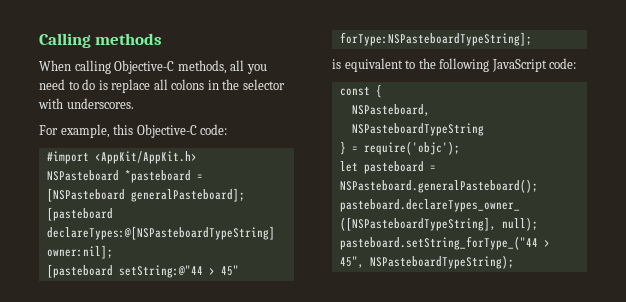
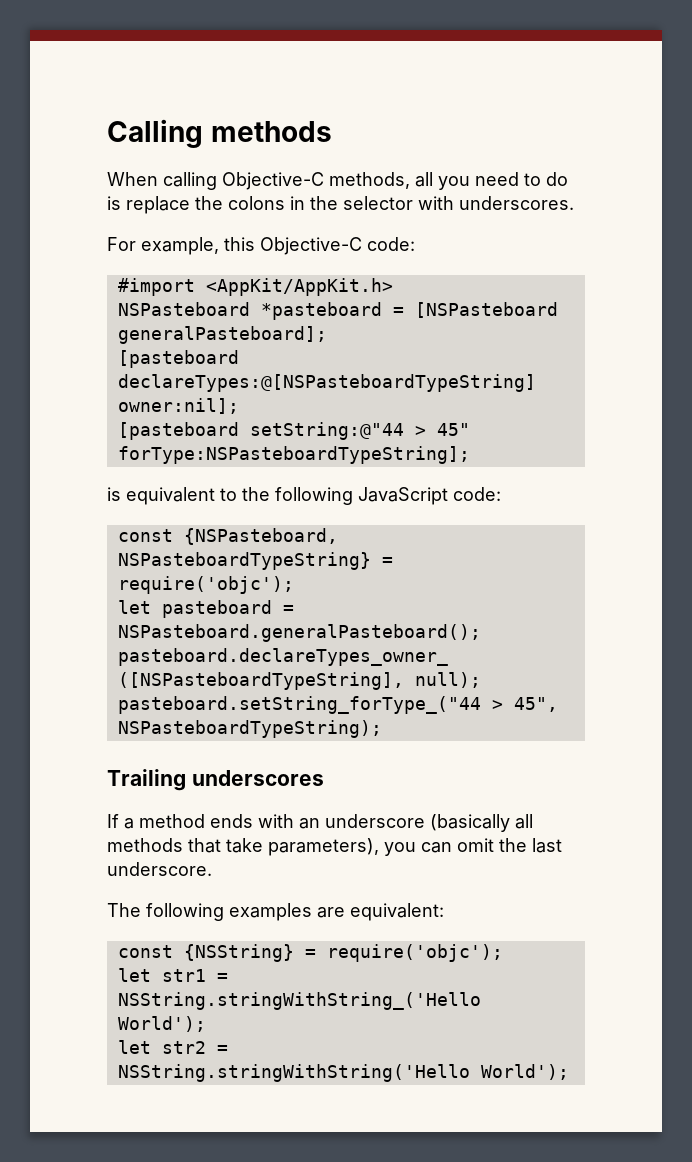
- When calling Objective-C methods, all you need to do is replace all colons in the selector with underscores.
+ When calling Objective-C methods, all you need to do is replace the colons in the selector with underscores.
- const {
- NSPasteboard,
- NSPasteboardTypeString
- } = require('objc');
+ const {NSPasteboard, NSPasteboardTypeString} = require('objc');
+ Trailing underscores
+ If a method ends with an underscore (basically all methods that take parameters), you can omit the last underscore.
+ The following examples are equivalent:
+ const {NSString} = require('objc');
+ let str1 = NSString.stringWithString_('Hello World');
+ let str2 = NSString.stringWithString('Hello World');

